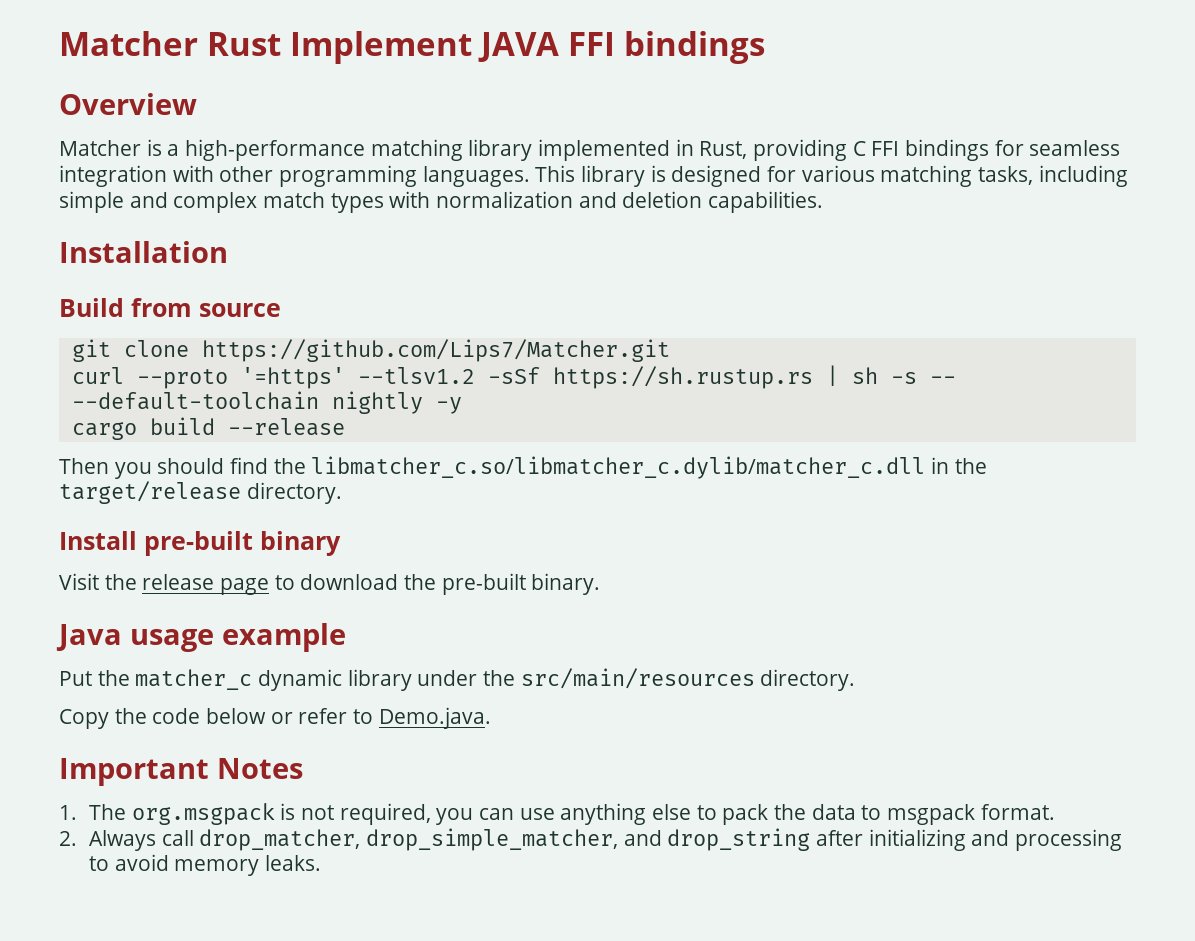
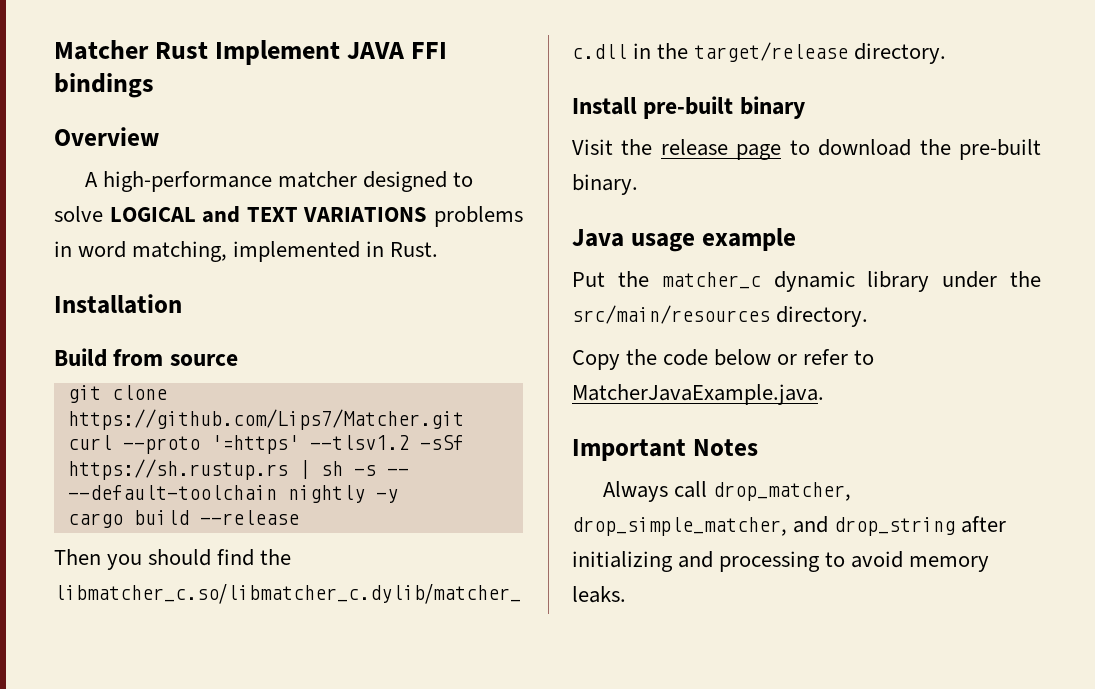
- Matcher is a high-performance matching library implemented in Rust, providing C FFI bindings for seamless integration with other programming languages. This library is designed for various matching tasks, including simple and complex match types with normalization and deletion capabilities.
+ A high-performance matcher designed to solve LOGICAL and TEXT VARIATIONS problems in word matching, implemented in Rust.
- Copy the code below or refer to Demo.java.
+ Copy the code below or refer to MatcherJavaExample.java.
- 1. The org.msgpack is not required, you can use anything else to pack the data to msgpack format.
- 2. Always call drop_matcher, drop_simple_matcher, and drop_string after initializing and processing to avoid memory leaks.
+ Always call drop_matcher, drop_simple_matcher, and drop_string after initializing and processing to avoid memory leaks.

